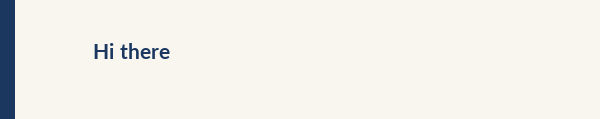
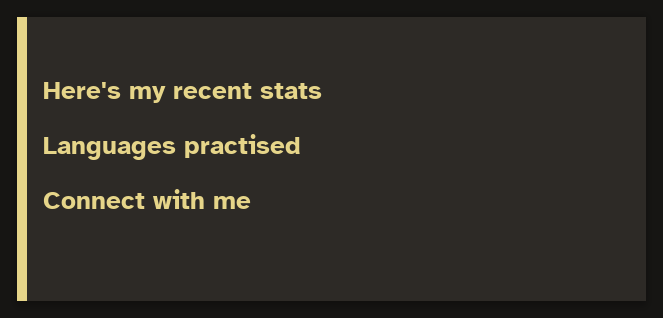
- Hi there
+ Here's my recent stats
+ Languages practised
+ Connect with me

